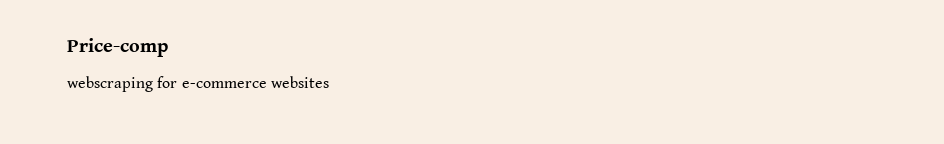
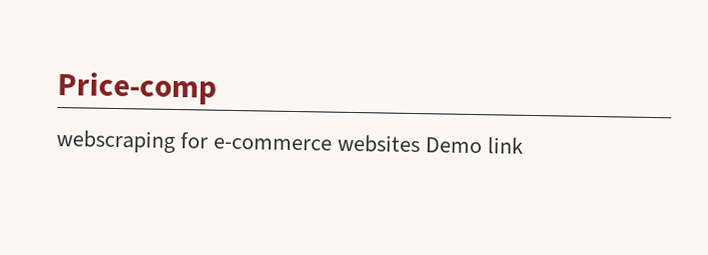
- webscraping for e-commerce websites
+ webscraping for e-commerce websites Demo link

